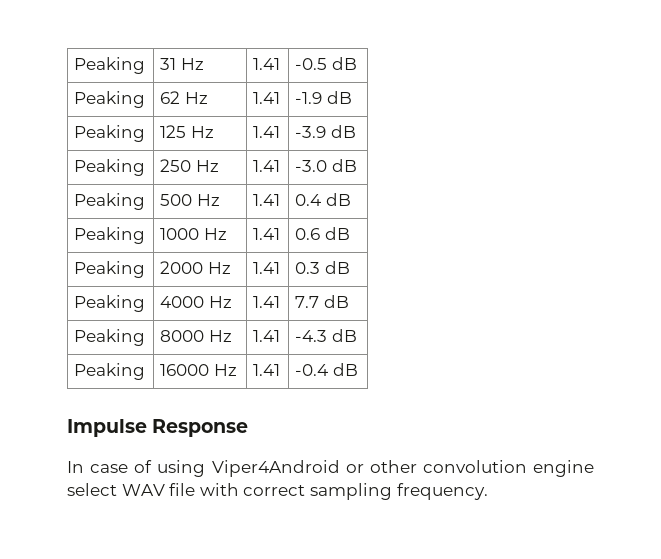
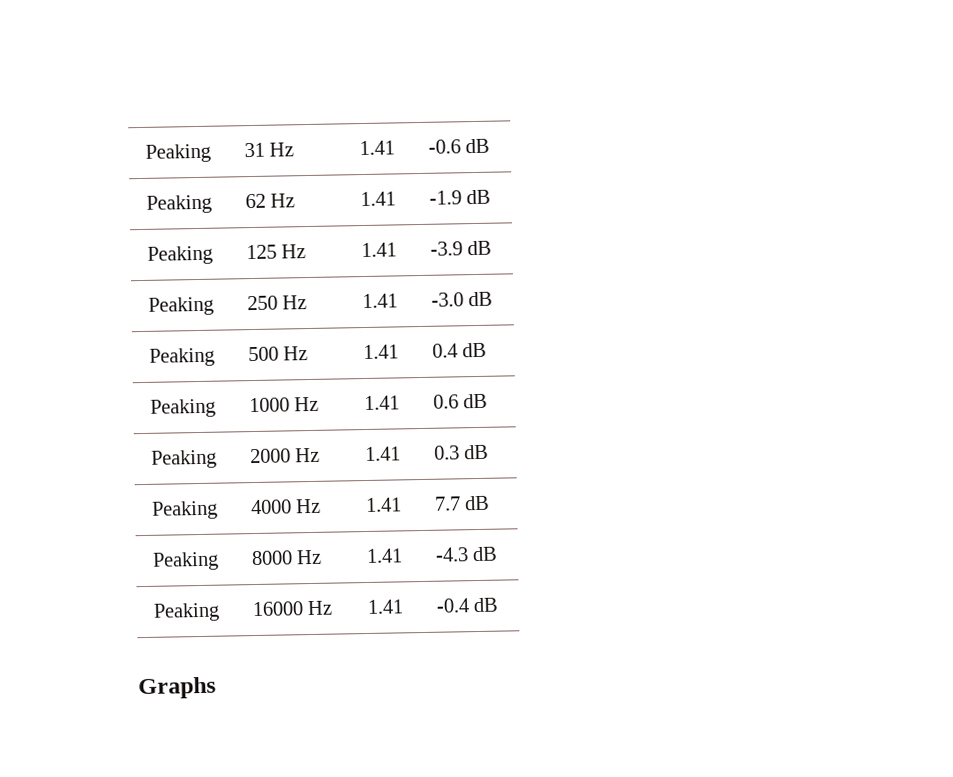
- Peaking | 31 Hz | 1.41 | -0.5 dB
+ Peaking | 31 Hz | 1.41 | -0.6 dB
- Impulse Response
- In case of using Viper4Android or other convolution engine select WAV file with correct sampling frequency.
+ Graphs

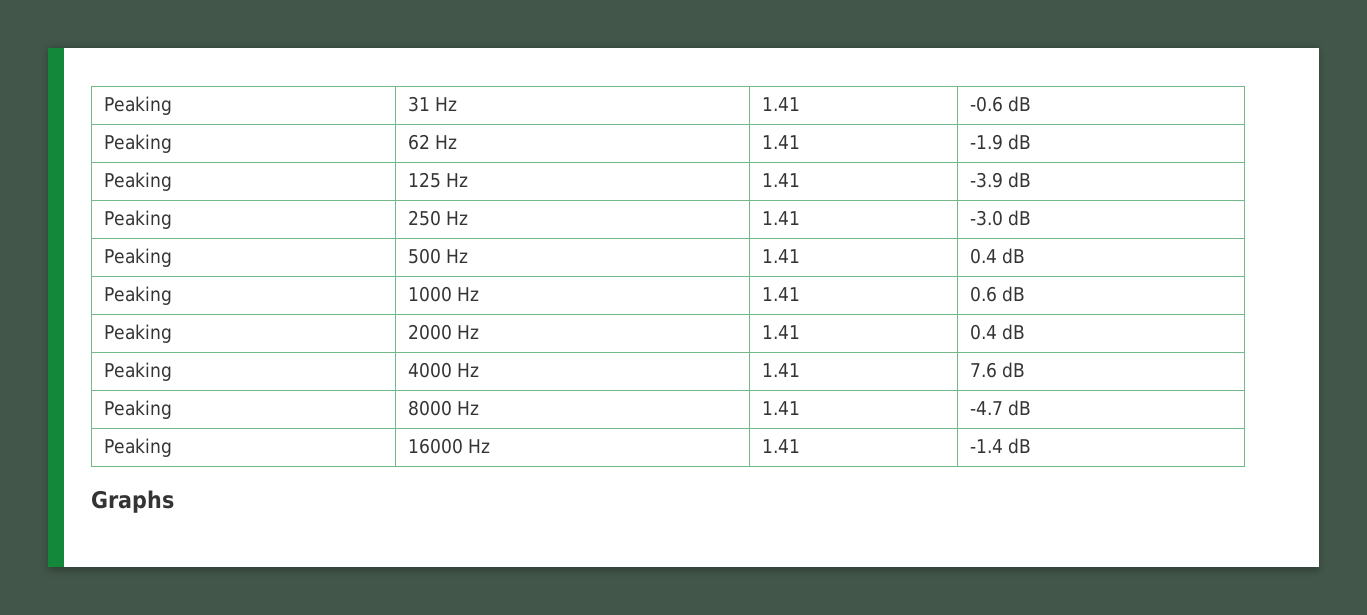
- Peaking | 2000 Hz | 1.41 | 0.3 dB
+ Peaking | 2000 Hz | 1.41 | 0.4 dB
- Peaking | 4000 Hz | 1.41 | 7.7 dB
+ Peaking | 4000 Hz | 1.41 | 7.6 dB
- Peaking | 8000 Hz | 1.41 | -4.3 dB
+ Peaking | 8000 Hz | 1.41 | -4.7 dB
- Peaking | 16000 Hz | 1.41 | -0.4 dB
+ Peaking | 16000 Hz | 1.41 | -1.4 dB

